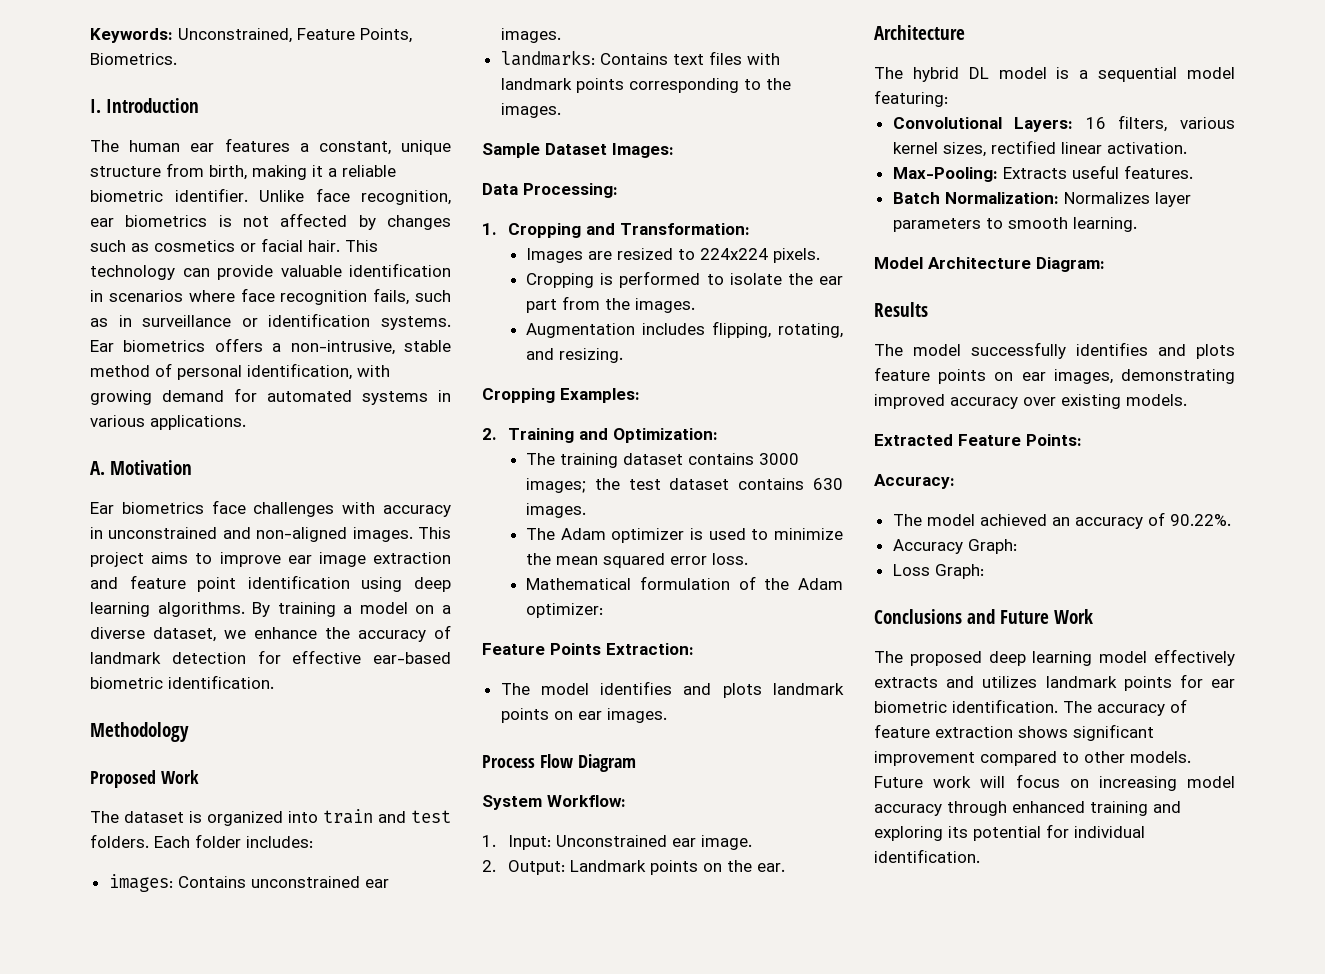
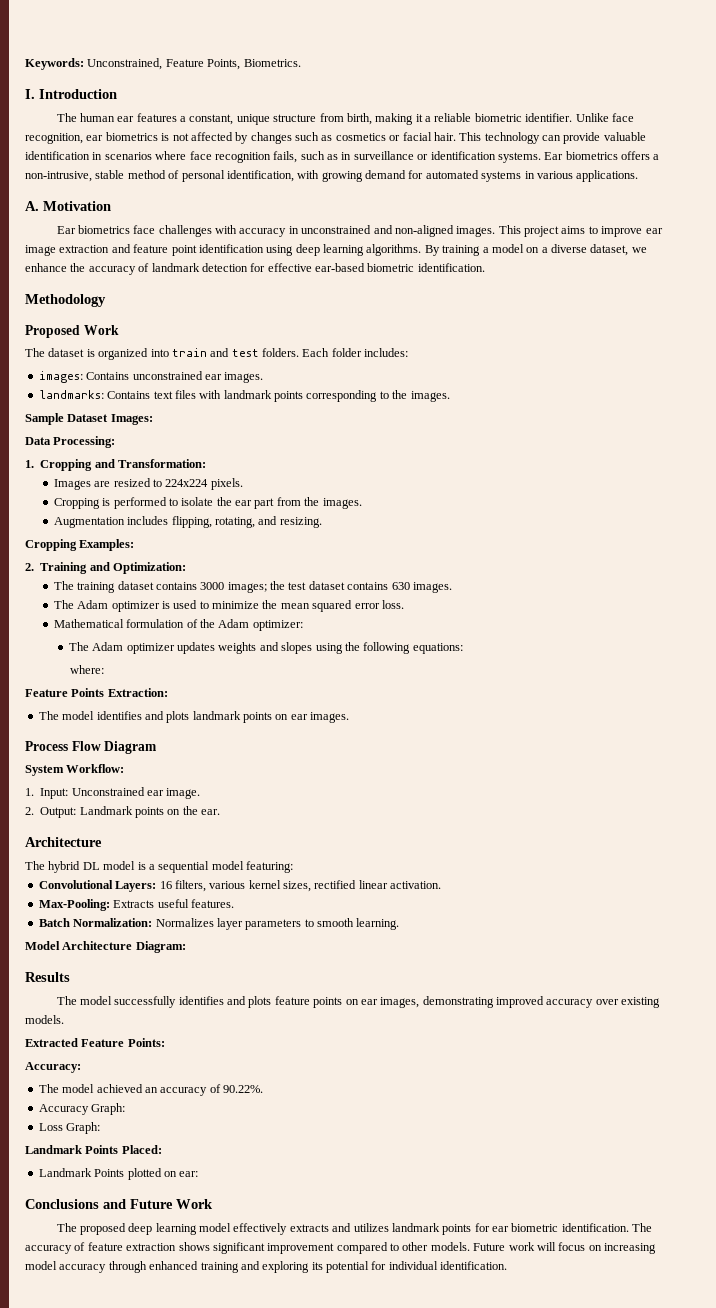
+ The Adam optimizer updates weights and slopes using the following equations:
+ where:
+ Landmark Points Placed:
+ Landmark Points plotted on ear:

